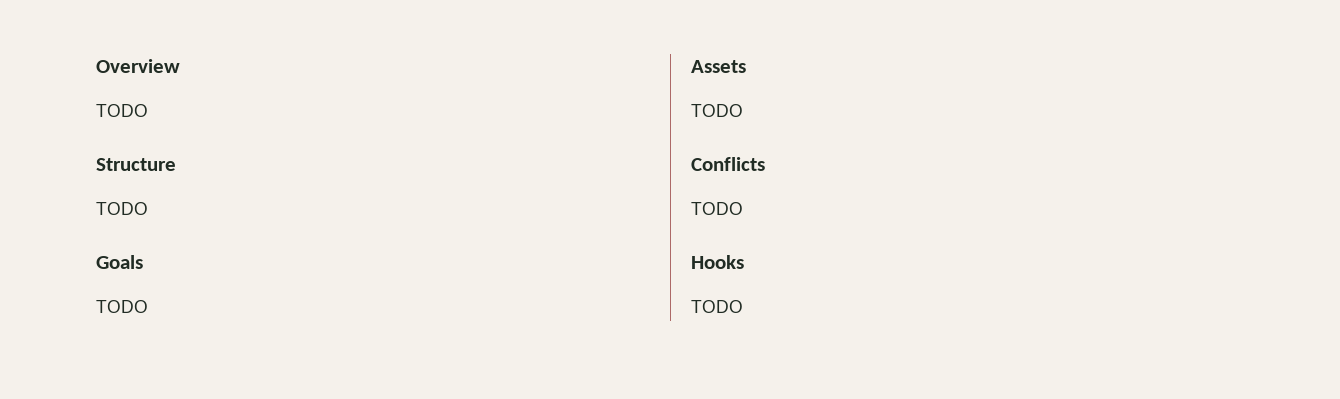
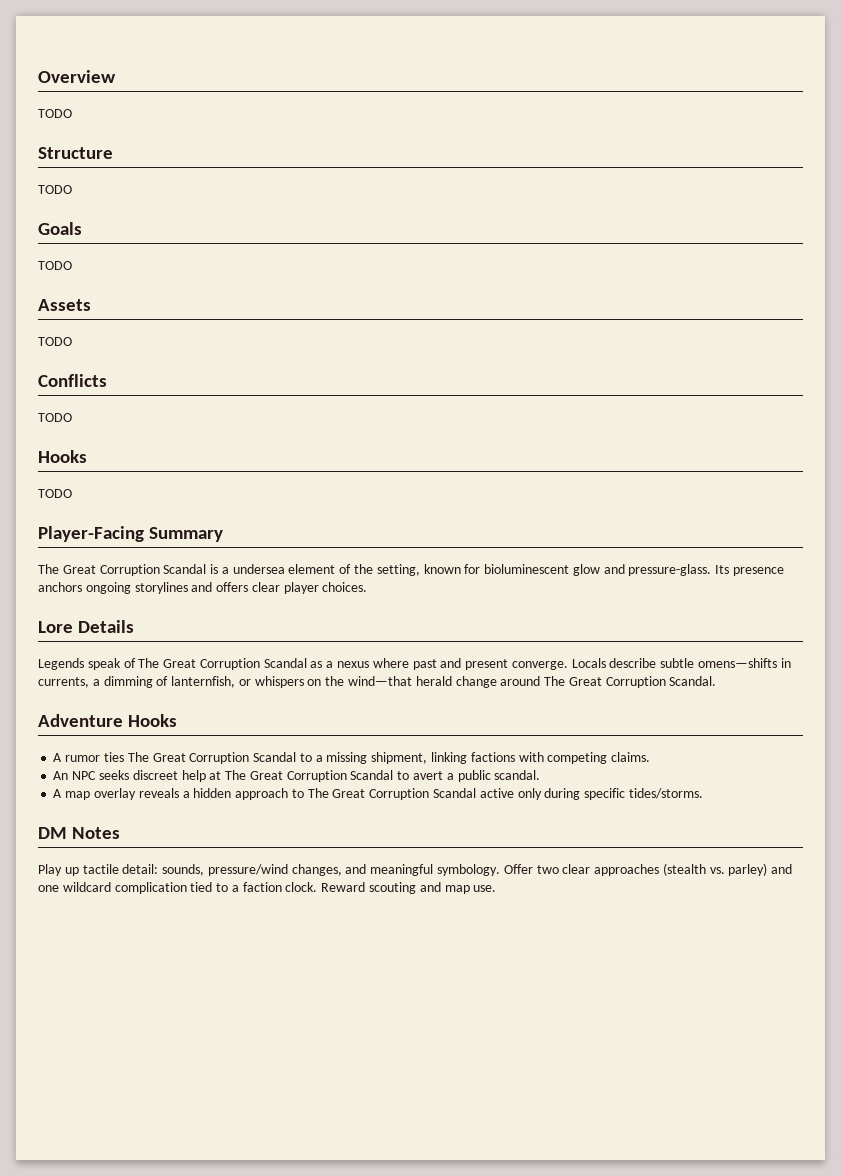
+ Player-Facing Summary
+ The Great Corruption Scandal is a undersea element of the setting, known for bioluminescent glow and pressure-glass. Its presence anchors ongoing storylines and offers clear player choices.
+ Lore Details
+ Legends speak of The Great Corruption Scandal as a nexus where past and present converge. Locals describe subtle omens—shifts in currents, a dimming of lanternfish, or whispers on the wind—that herald change around The Great Corruption Scandal.
+ Adventure Hooks
+ A rumor ties The Great Corruption Scandal to a missing shipment, linking factions with competing claims.
+ An NPC seeks discreet help at The Great Corruption Scandal to avert a public scandal.
+ A map overlay reveals a hidden approach to The Great Corruption Scandal active only during specific tides/storms.
+ DM Notes
+ Play up tactile detail: sounds, pressure/wind changes, and meaningful symbology. Offer two clear approaches (stealth vs. parley) and one wildcard complication tied to a faction clock. Reward scouting and map use.

